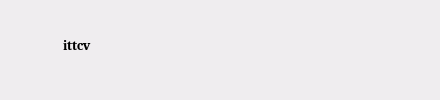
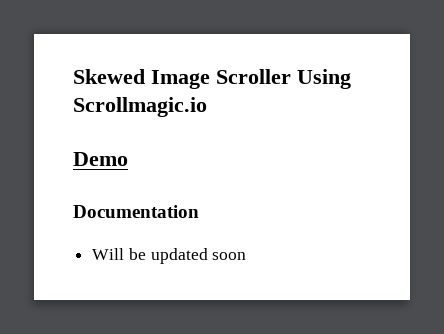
- ittcv
+ Skewed Image Scroller Using Scrollmagic.io
+ Demo
+ Documentation
+ Will be updated soon

